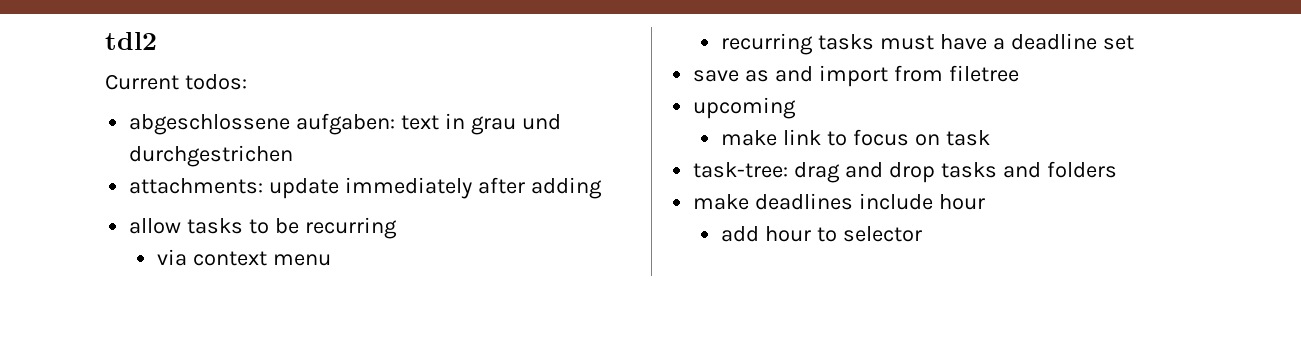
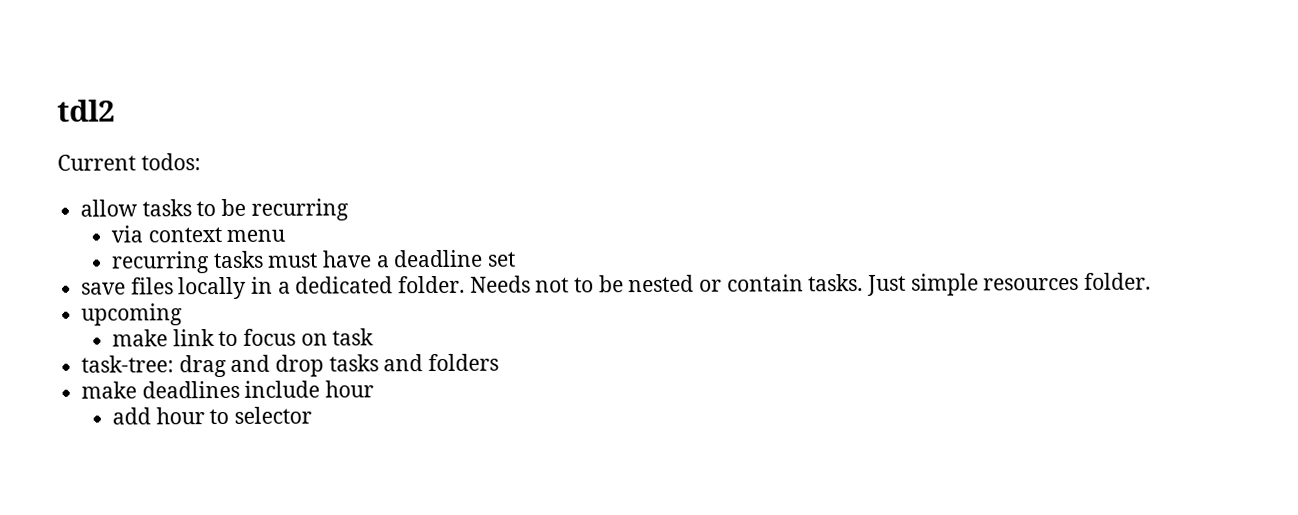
- abgeschlossene aufgaben: text in grau und durchgestrichen
- attachments: update immediately after adding
- save as and import from filetree
+ save files locally in a dedicated folder. Needs not to be nested or contain tasks. Just simple resources folder.

